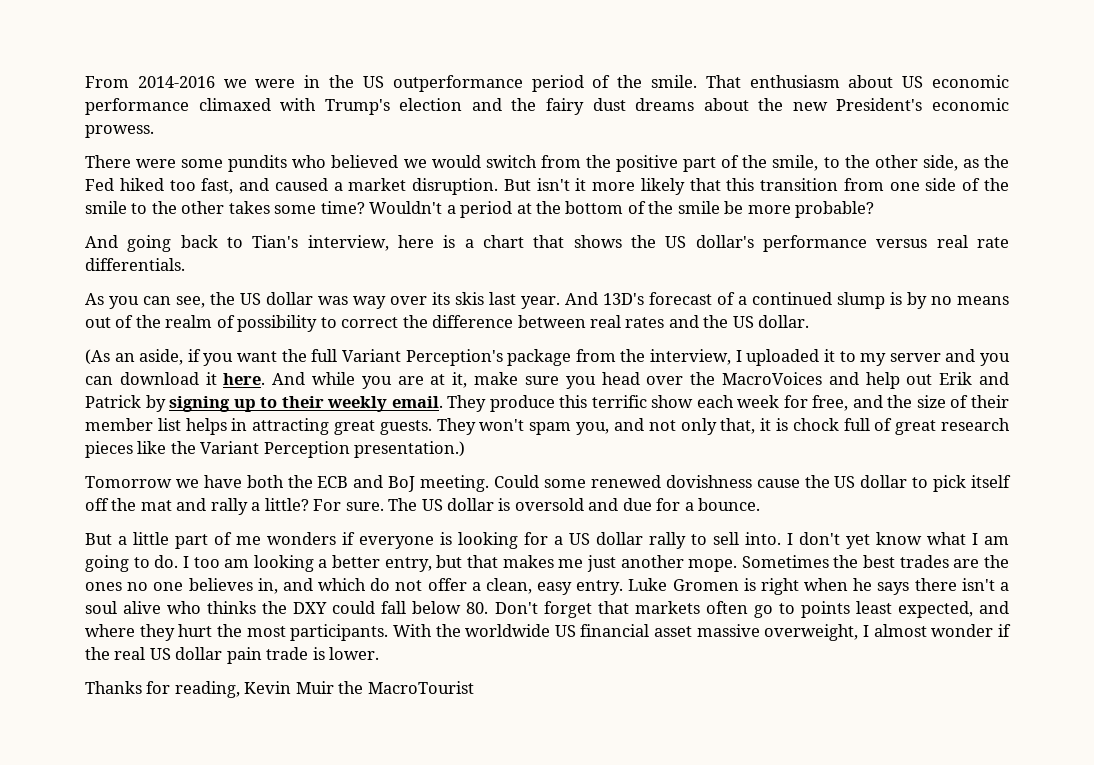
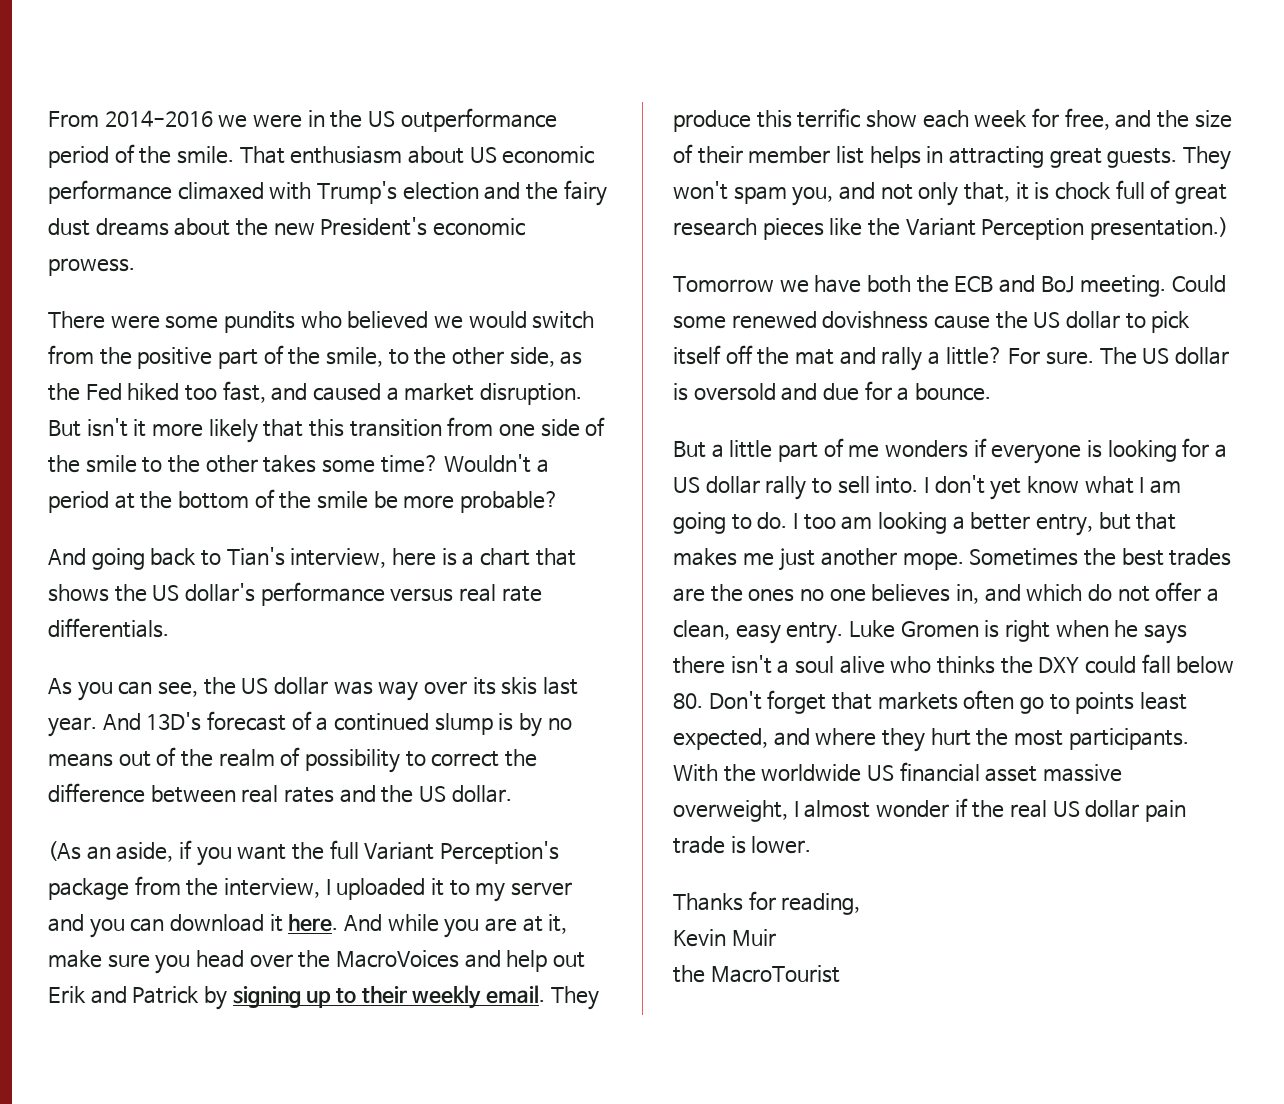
- Thanks for reading, Kevin Muir the MacroTourist
+ Thanks for reading,
+ Kevin Muir
+ the MacroTourist

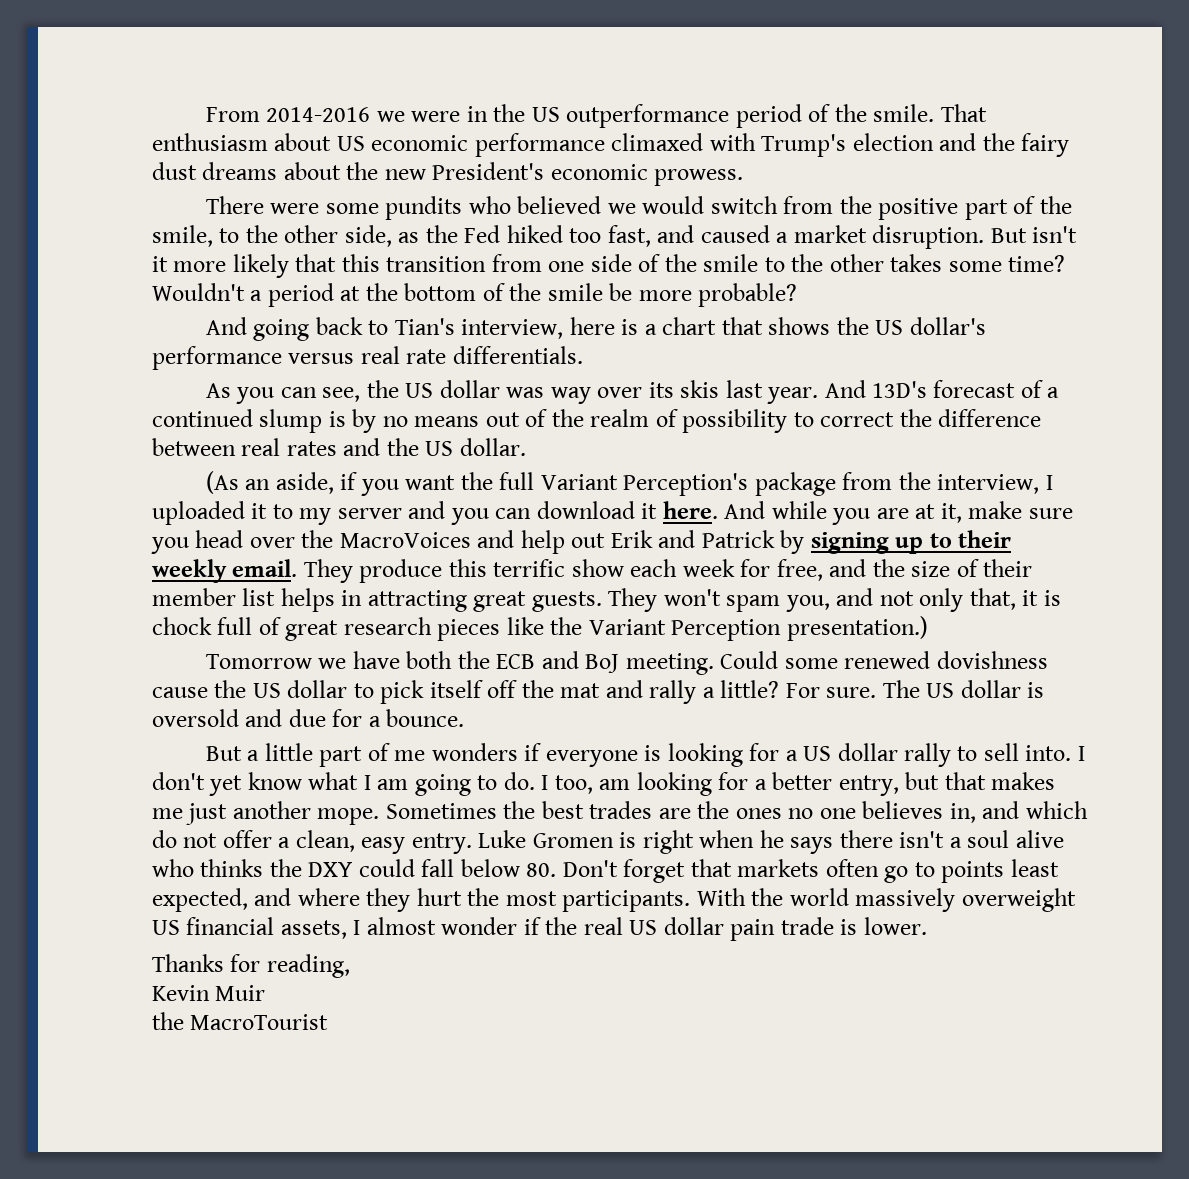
- I too am looking a better entry, but that makes me just another mope.
+ I too, am looking for a better entry, but that makes me just another mope.
- With the worldwide US financial asset massive overweight, I almost wonder if the real US dollar pain trade is lower.
+ With the world massively overweight US financial assets, I almost wonder if the real US dollar pain trade is lower.

